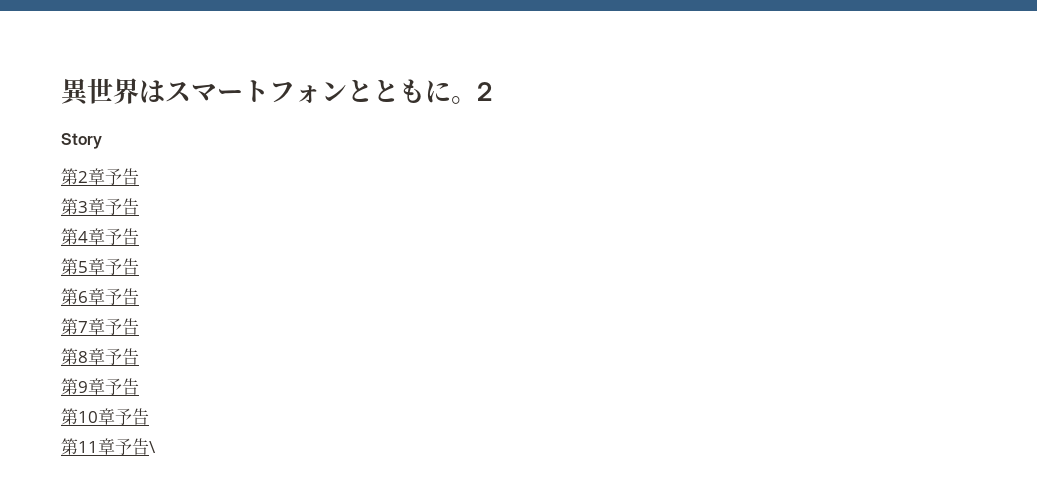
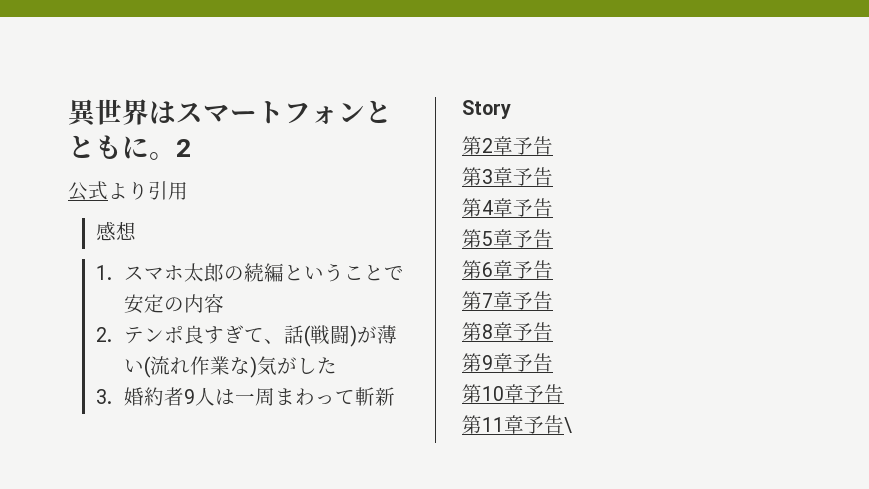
+ 公式より引用
+ 感想
+ 1.スマホ太郎の続編ということで安定の内容
+ 2.テンポ良すぎて、話(戦闘)が薄い(流れ作業な)気がした
+ 3.婚約者9人は一周まわって斬新

